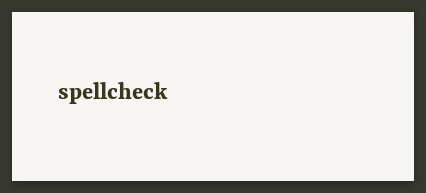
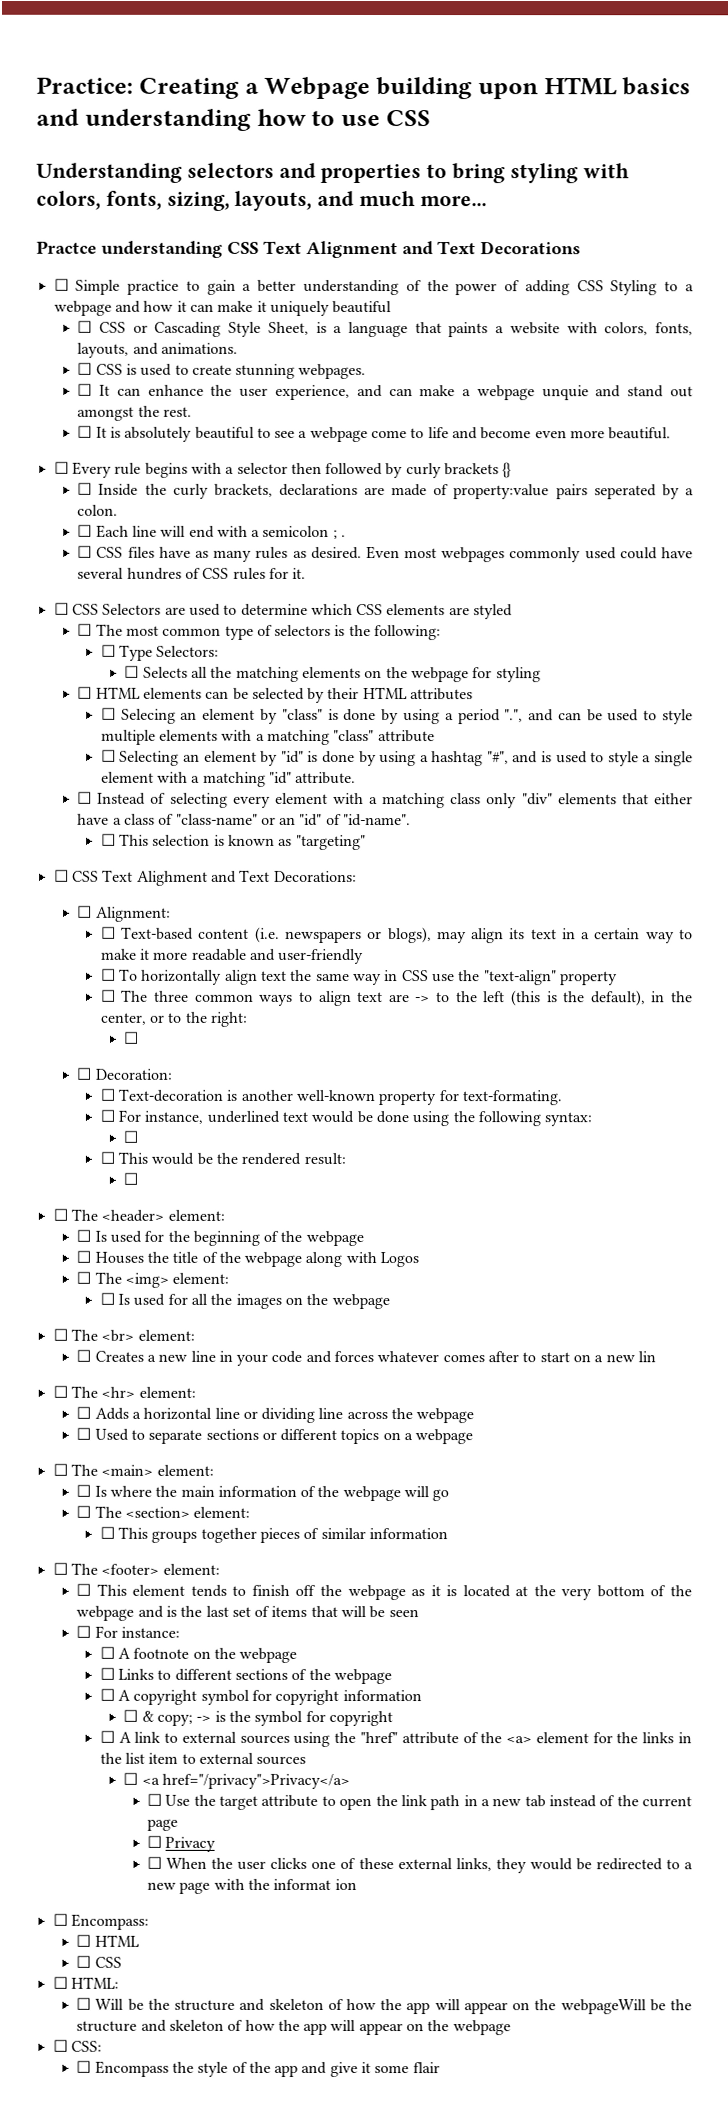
- spellcheck
+ Practice: Creating a Webpage building upon HTML basics and understanding how to use CSS
+ Understanding selectors and properties to bring styling with colors, fonts, sizing, layouts, and much more...
+ Practce understanding CSS Text Alignment and Text Decorations
+ ☐ Simple practice to gain a better understanding of the power of adding CSS Styling to a webpage and how it can make it uniquely beautiful
+ ☐ CSS or Cascading Style Sheet, is a language that paints a website with colors, fonts, layouts, and animations.
+ ☐ CSS is used to create stunning webpages.
+ ☐ It can enhance the user experience, and can make a webpage unquie and stand out amongst the rest.
+ ☐ It is absolutely beautiful to see a webpage come to life and become even more beautiful.
+ ☐ Every rule begins with a selector then followed by curly brackets {}
+ ☐ Inside the curly brackets, declarations are made of property:value pairs seperated by a colon.
+ ☐ Each line will end with a semicolon ; .
+ ☐ CSS files have as many rules as desired. Even most webpages commonly used could have several hundres of CSS rules for it.
+ ☐ CSS Selectors are used to determine which CSS elements are styled
+ ☐ The most common type of selectors is the following:
+ ☐ Type Selectors:
+ ☐ Selects all the matching elements on the webpage for styling
+ ☐ HTML elements can be selected by their HTML attributes
+ ☐ Selecing an element by "class" is done by using a period ".", and can be used to style multiple elements with a matching "class" attribute
+ ☐ Selecting an element by "id" is done by using a hashtag "#", and is used to style a single element with a matching "id" attribute.
+ ☐ Instead of selecting every element with a matching class only "div" elements that either have a class of "class-name" or an "id" of "id-name".
+ ☐ This selection is known as "targeting"
+ ☐ CSS Text Alighment and Text Decorations:
+ ☐ Alignment:
+ ☐ Text-based content (i.e. newspapers or blogs), may align its text in a certain way to make it more readable and user-friendly
+ ☐ To horizontally align text the same way in CSS use the "text-align" property
+ ☐ The three common ways to align text are -> to the left (this is the default), in the center, or to the right:
+ ☐
+ ☐ Decoration:
+ ☐ Text-decoration is another well-known property for text-formating.
+ ☐ For instance, underlined text would be done using the following syntax:
+ ☐
+ ☐ This would be the rendered result:
+ ☐
+ ☐ The <header> element:
+ ☐ Is used for the beginning of the webpage
+ ☐ Houses the title of the webpage along with Logos
+ ☐ The <img> element:
+ ☐ Is used for all the images on the webpage
+ ☐ The <br> element:
+ ☐ Creates a new line in your code and forces whatever comes after to start on a new lin
+ ☐ The <hr> element:
+ ☐ Adds a horizontal line or dividing line across the webpage
+ ☐ Used to separate sections or different topics on a webpage
+ ☐ The <main> element:
+ ☐ Is where the main information of the webpage will go
+ ☐ The <section> element:
+ ☐ This groups together pieces of similar information
+ ☐ The <footer> element:
+ ☐ This element tends to finish off the webpage as it is located at the very bottom of the webpage and is the last set of items that will be seen
+ ☐ For instance:
+ ☐ A footnote on the webpage
+ ☐ Links to different sections of the webpage
+ ☐ A copyright symbol for copyright information
+ ☐ & copy; -> is the symbol for copyright
+ ☐ A link to external sources using the "href" attribute of the <a> element for the links in the list item to external sources
+ ☐ <a href="/privacy">Privacy</a>
+ ☐ Use the target attribute to open the link path in a new tab instead of the current page
+ ☐ Privacy
+ ☐ When the user clicks one of these external links, they would be redirected to a new page with the informat ion
+ ☐ Encompass:
+ ☐ HTML
+ ☐ CSS
+ ☐ HTML:
+ ☐ Will be the structure and skeleton of how the app will appear on the webpageWill be the structure and skeleton of how the app will appear on the webpage
+ ☐ CSS:
+ ☐ Encompass the style of the app and give it some flair

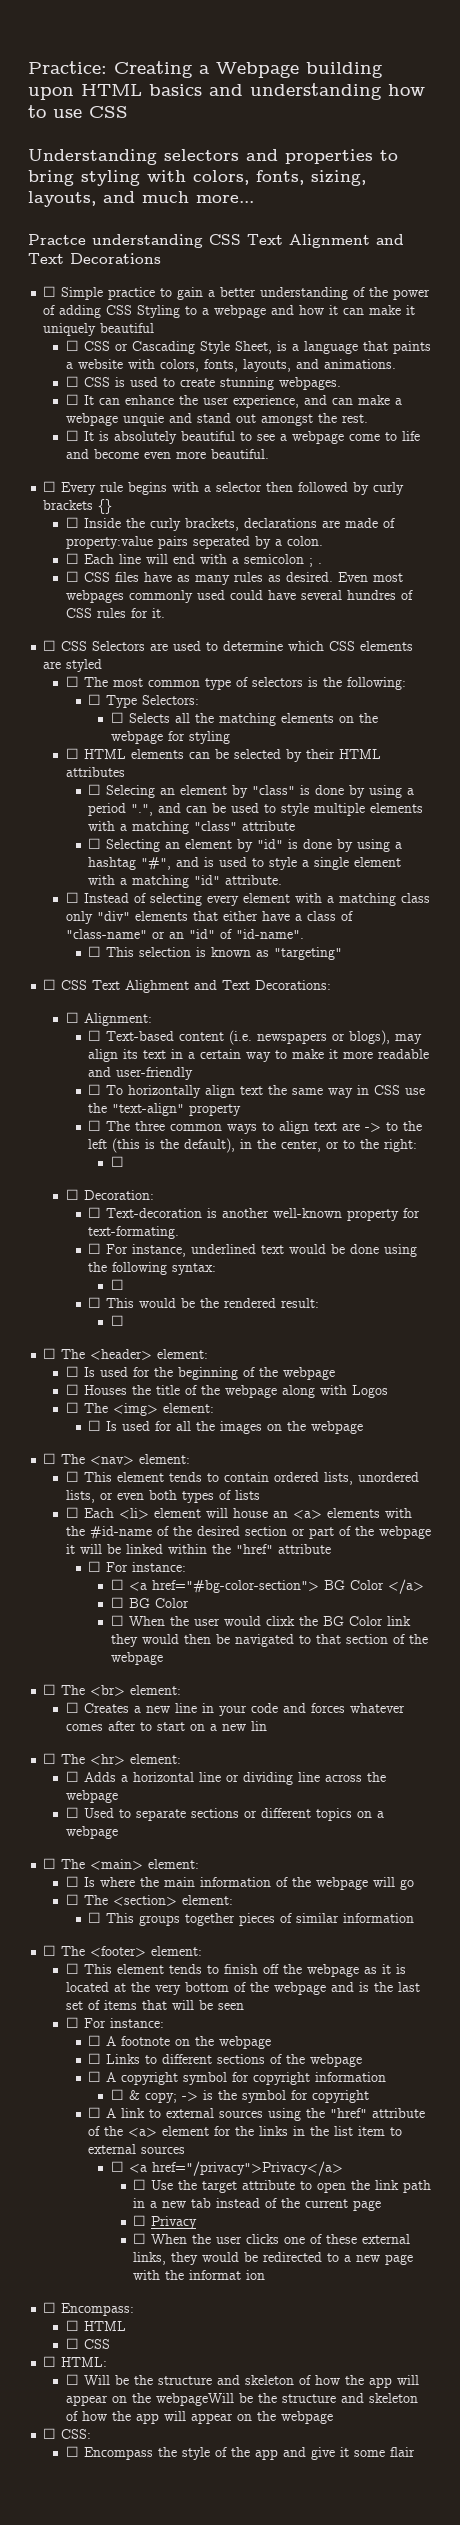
+ ☐ The <nav> element:
+ ☐ This element tends to contain ordered lists, unordered lists, or even both types of lists
+ ☐ Each <li> element will house an <a> elements with the #id-name of the desired section or part of the webpage it will be linked within the "href" attribute
+ ☐ For instance:
+ ☐ <a href="#bg-color-section"> BG Color </a>
+ ☐ BG Color
+ ☐ When the user would clixk the BG Color link they would then be navigated to that section of the webpage

